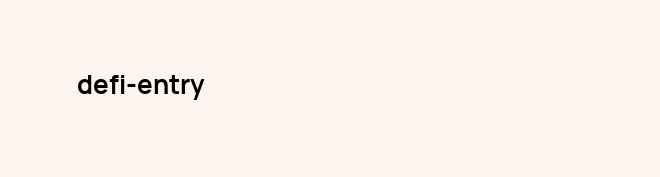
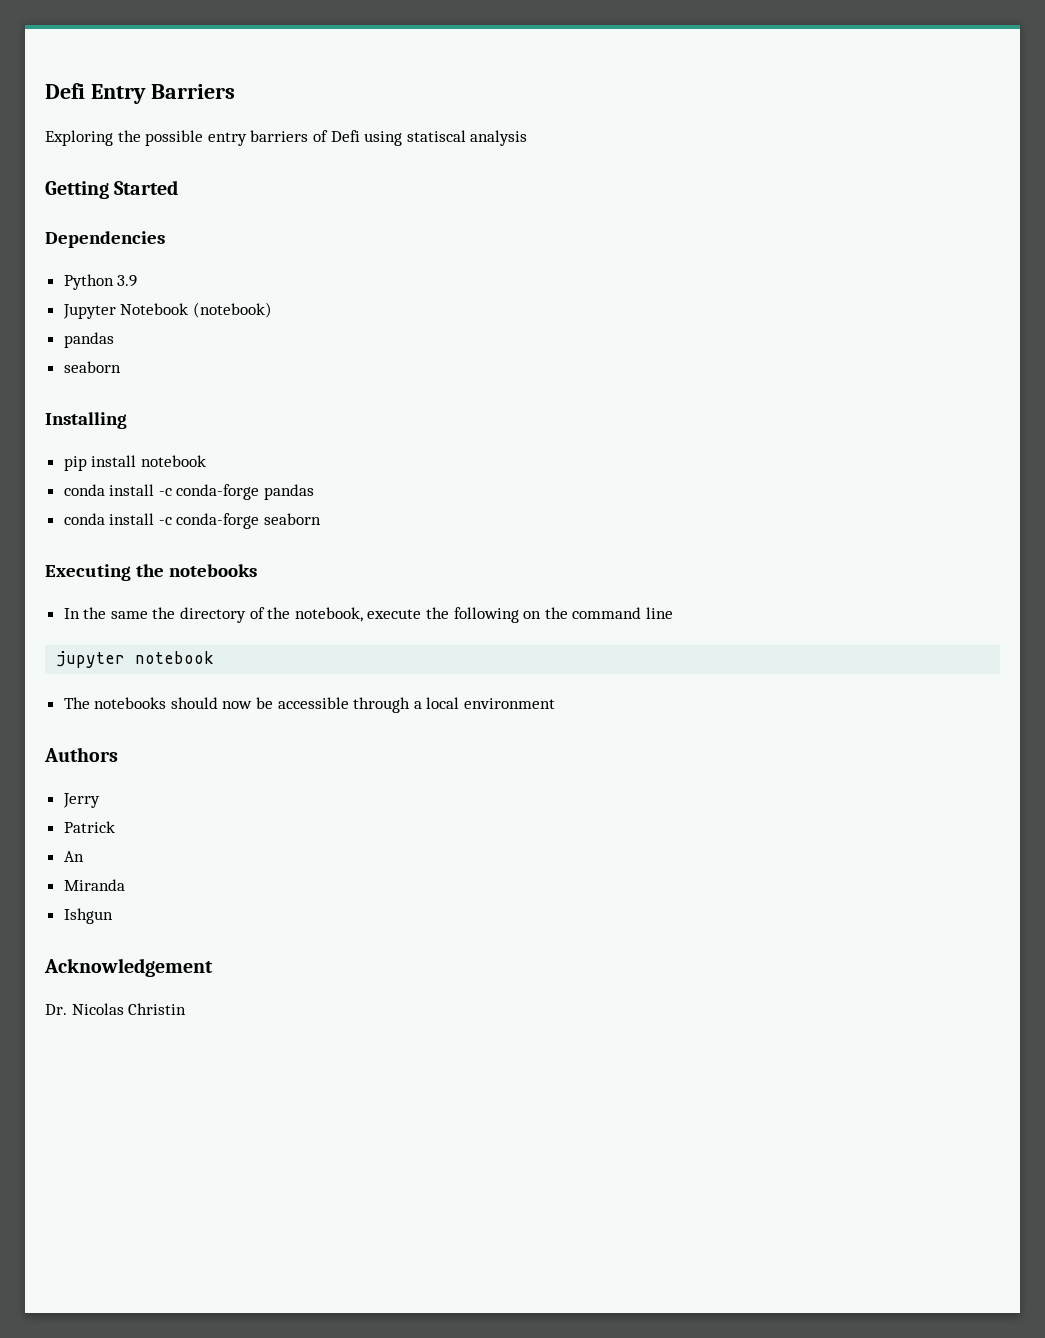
- defi-entry
+ Defi Entry Barriers
+ Exploring the possible entry barriers of Defi using statiscal analysis
+ Getting Started
+ Dependencies
+ Python 3.9
+ Jupyter Notebook (notebook)
+ pandas
+ seaborn
+ Installing
+ pip install notebook
+ conda install -c conda-forge pandas
+ conda install -c conda-forge seaborn
+ Executing the notebooks
+ In the same the directory of the notebook, execute the following on the command line
+ jupyter notebook
+ The notebooks should now be accessible through a local environment
+ Authors
+ Jerry
+ Patrick
+ An
+ Miranda
+ Ishgun
+ Acknowledgement
+ Dr. Nicolas Christin

